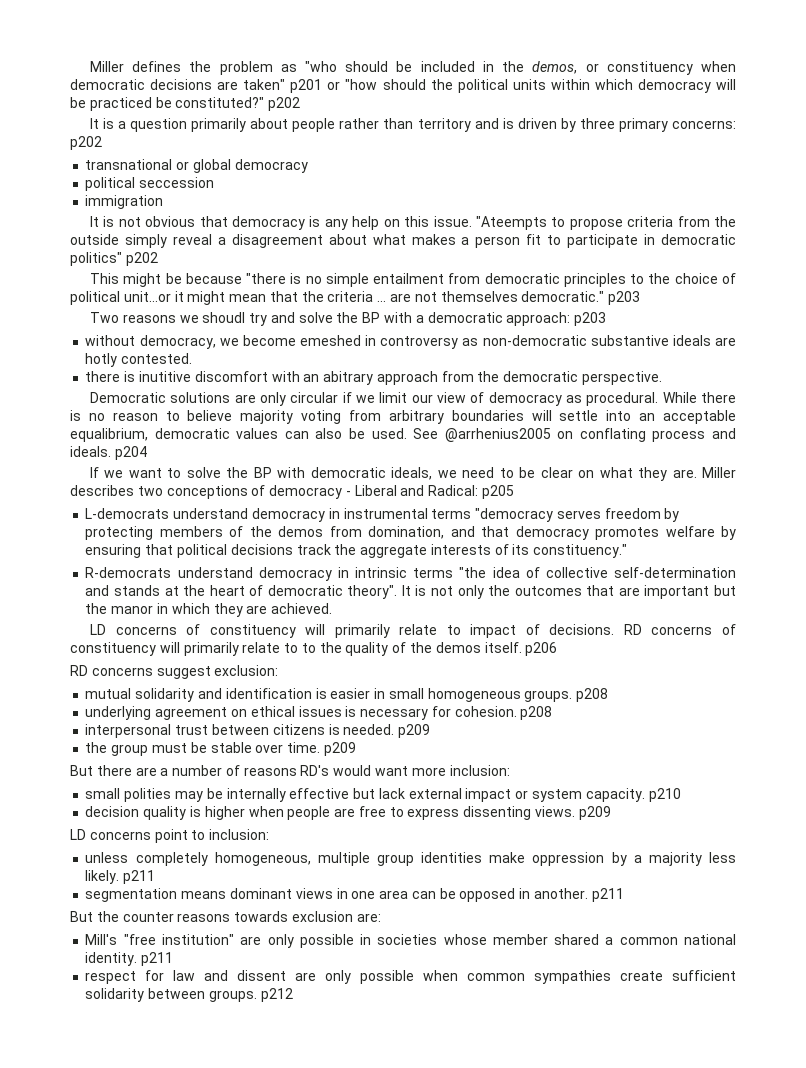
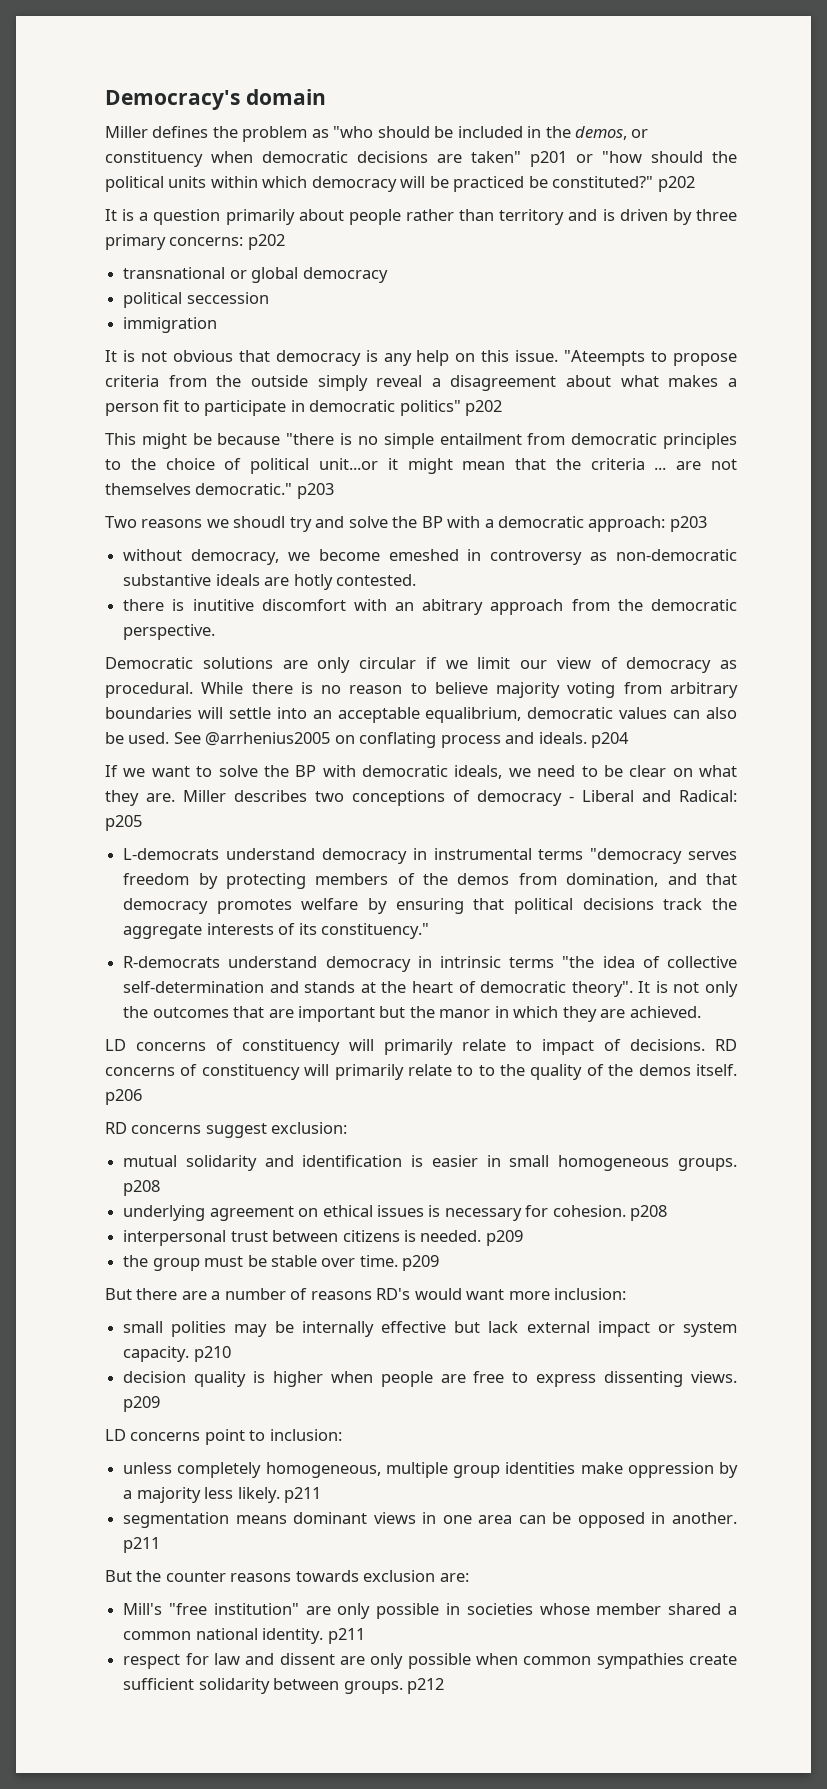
+ Democracy's domain

